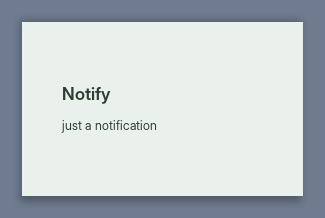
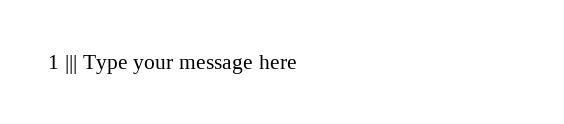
- Notify
- just a notification
+ 1 ||| Type your message here

